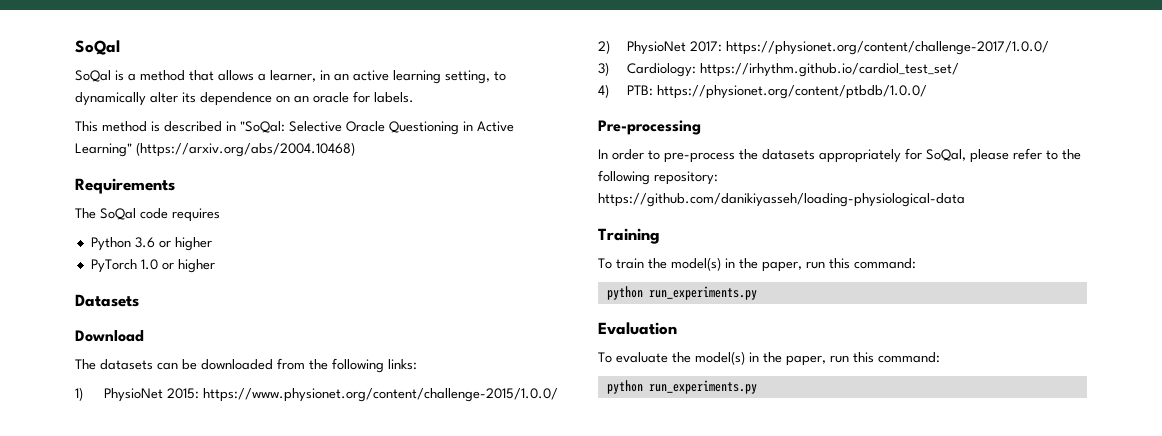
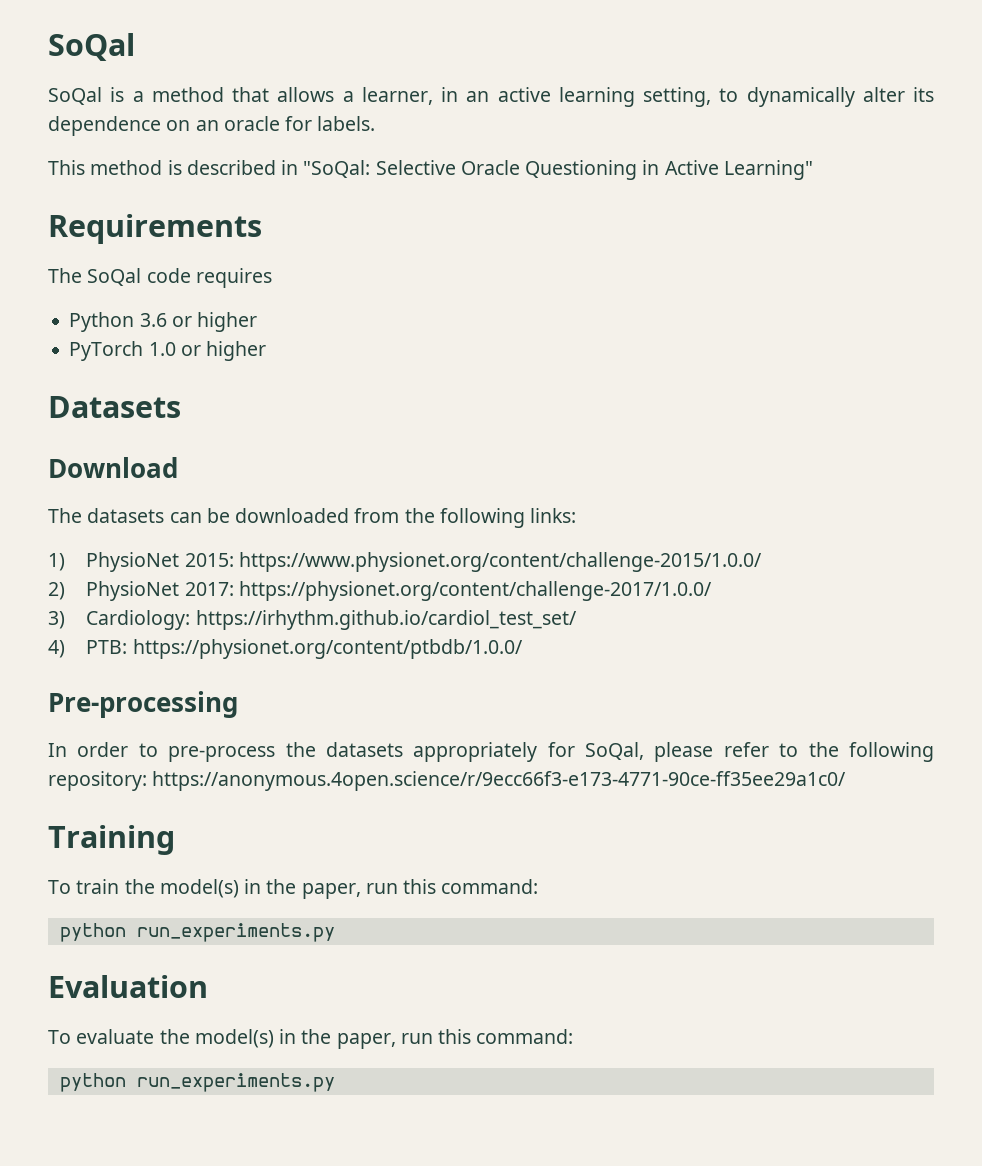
- This method is described in "SoQal: Selective Oracle Questioning in Active Learning" (https://arxiv.org/abs/2004.10468)
+ This method is described in "SoQal: Selective Oracle Questioning in Active Learning"
- In order to pre-process the datasets appropriately for SoQal, please refer to the following repository: https://github.com/danikiyasseh/loading-physiological-data
+ In order to pre-process the datasets appropriately for SoQal, please refer to the following repository: https://anonymous.4open.science/r/9ecc66f3-e173-4771-90ce-ff35ee29a1c0/

